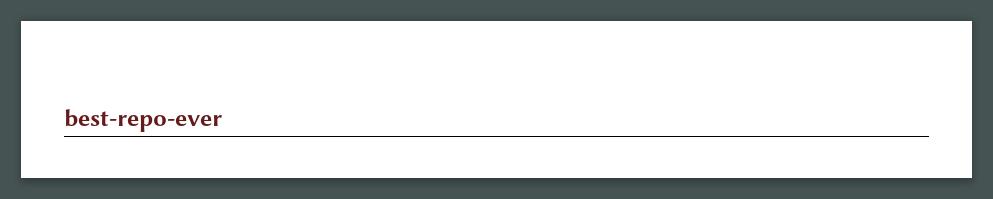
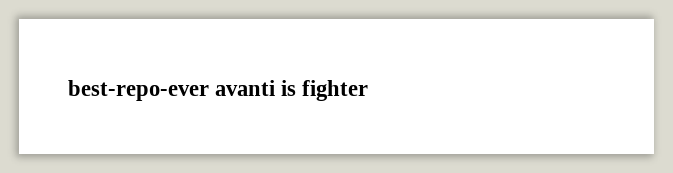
- best-repo-ever
+ best-repo-ever avanti is fighter

